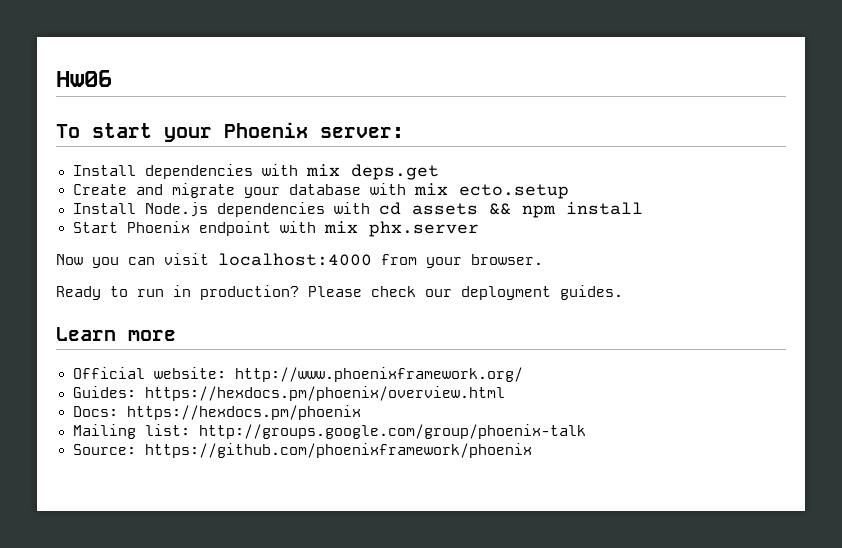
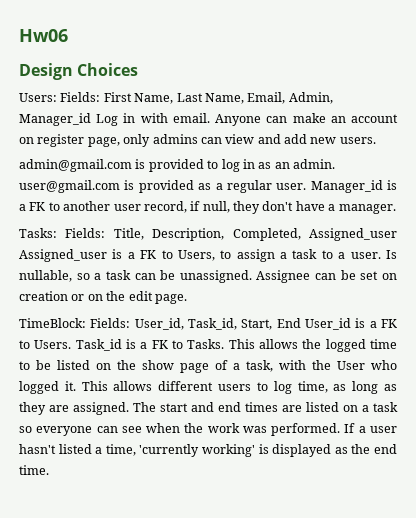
- To start your Phoenix server:
- Install dependencies with mix deps.get
- Create and migrate your database with mix ecto.setup
- Install Node.js dependencies with cd assets && npm install
- Start Phoenix endpoint with mix phx.server
- Now you can visit localhost:4000 from your browser.
- Ready to run in production? Please check our deployment guides.
- Learn more
- Official website: http://www.phoenixframework.org/
- Guides: https://hexdocs.pm/phoenix/overview.html
- Docs: https://hexdocs.pm/phoenix
- Mailing list: http://groups.google.com/group/phoenix-talk
- Source: https://github.com/phoenixframework/phoenix
+ Design Choices
+ Users: Fields: First Name, Last Name, Email, Admin, Manager_id Log in with email. Anyone can make an account on register page, only admins can view and add new users.
+ admin@gmail.com is provided to log in as an admin. user@gmail.com is provided as a regular user. Manager_id is a FK to another user record, if null, they don't have a manager.
+ Tasks: Fields: Title, Description, Completed, Assigned_user Assigned_user is a FK to Users, to assign a task to a user. Is nullable, so a task can be unassigned. Assignee can be set on creation or on the edit page.
+ TimeBlock: Fields: User_id, Task_id, Start, End User_id is a FK to Users. Task_id is a FK to Tasks. This allows the logged time to be listed on the show page of a task, with the User who logged it. This allows different users to log time, as long as they are assigned. The start and end times are listed on a task so everyone can see when the work was performed. If a user hasn't listed a time, 'currently working' is displayed as the end time.

